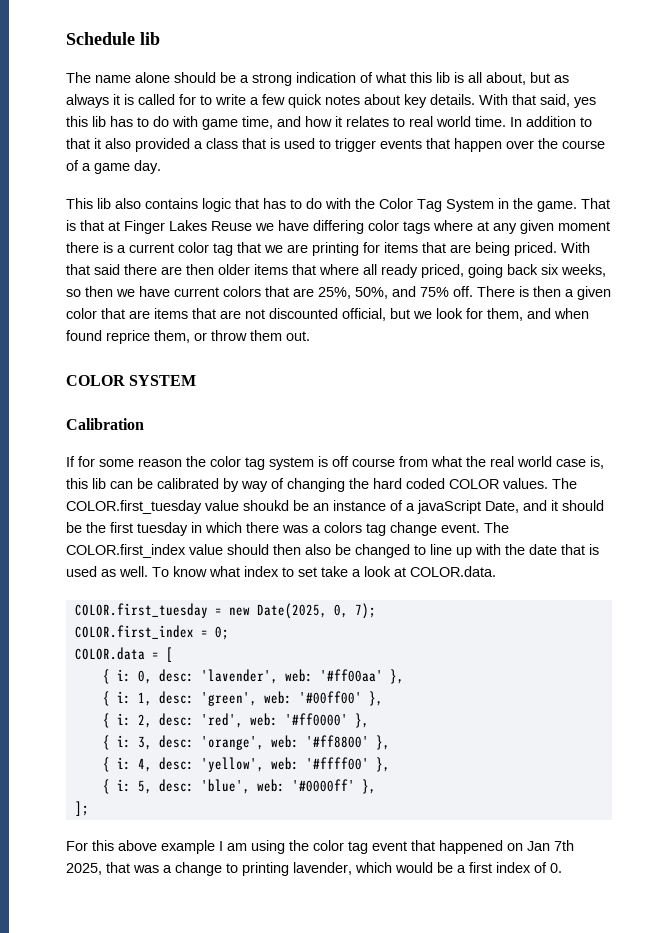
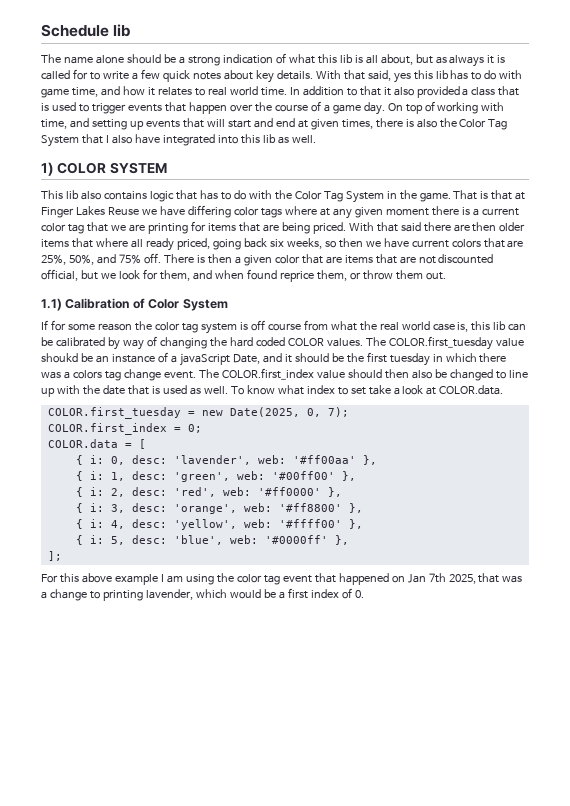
+ On top of working with time, and setting up events that will start and end at given times, there is also the Color Tag System that I also have integrated into this lib as well.
+ 1) COLOR SYSTEM
- COLOR SYSTEM
- Calibration
+ 1.1) Calibration of Color System

